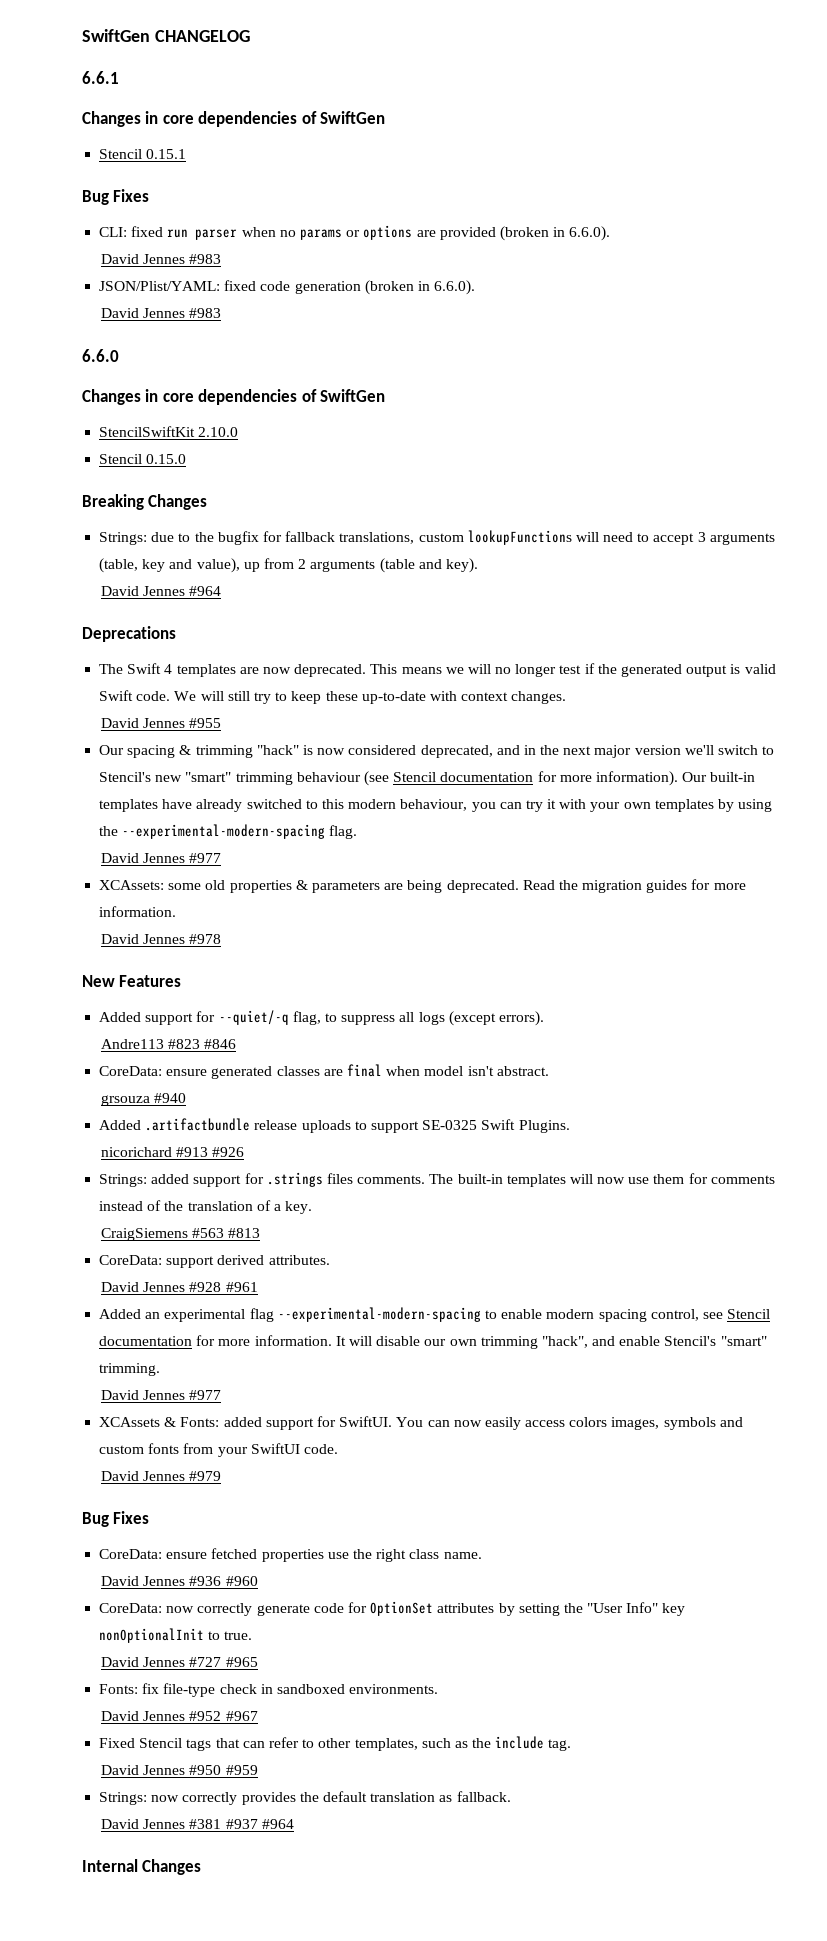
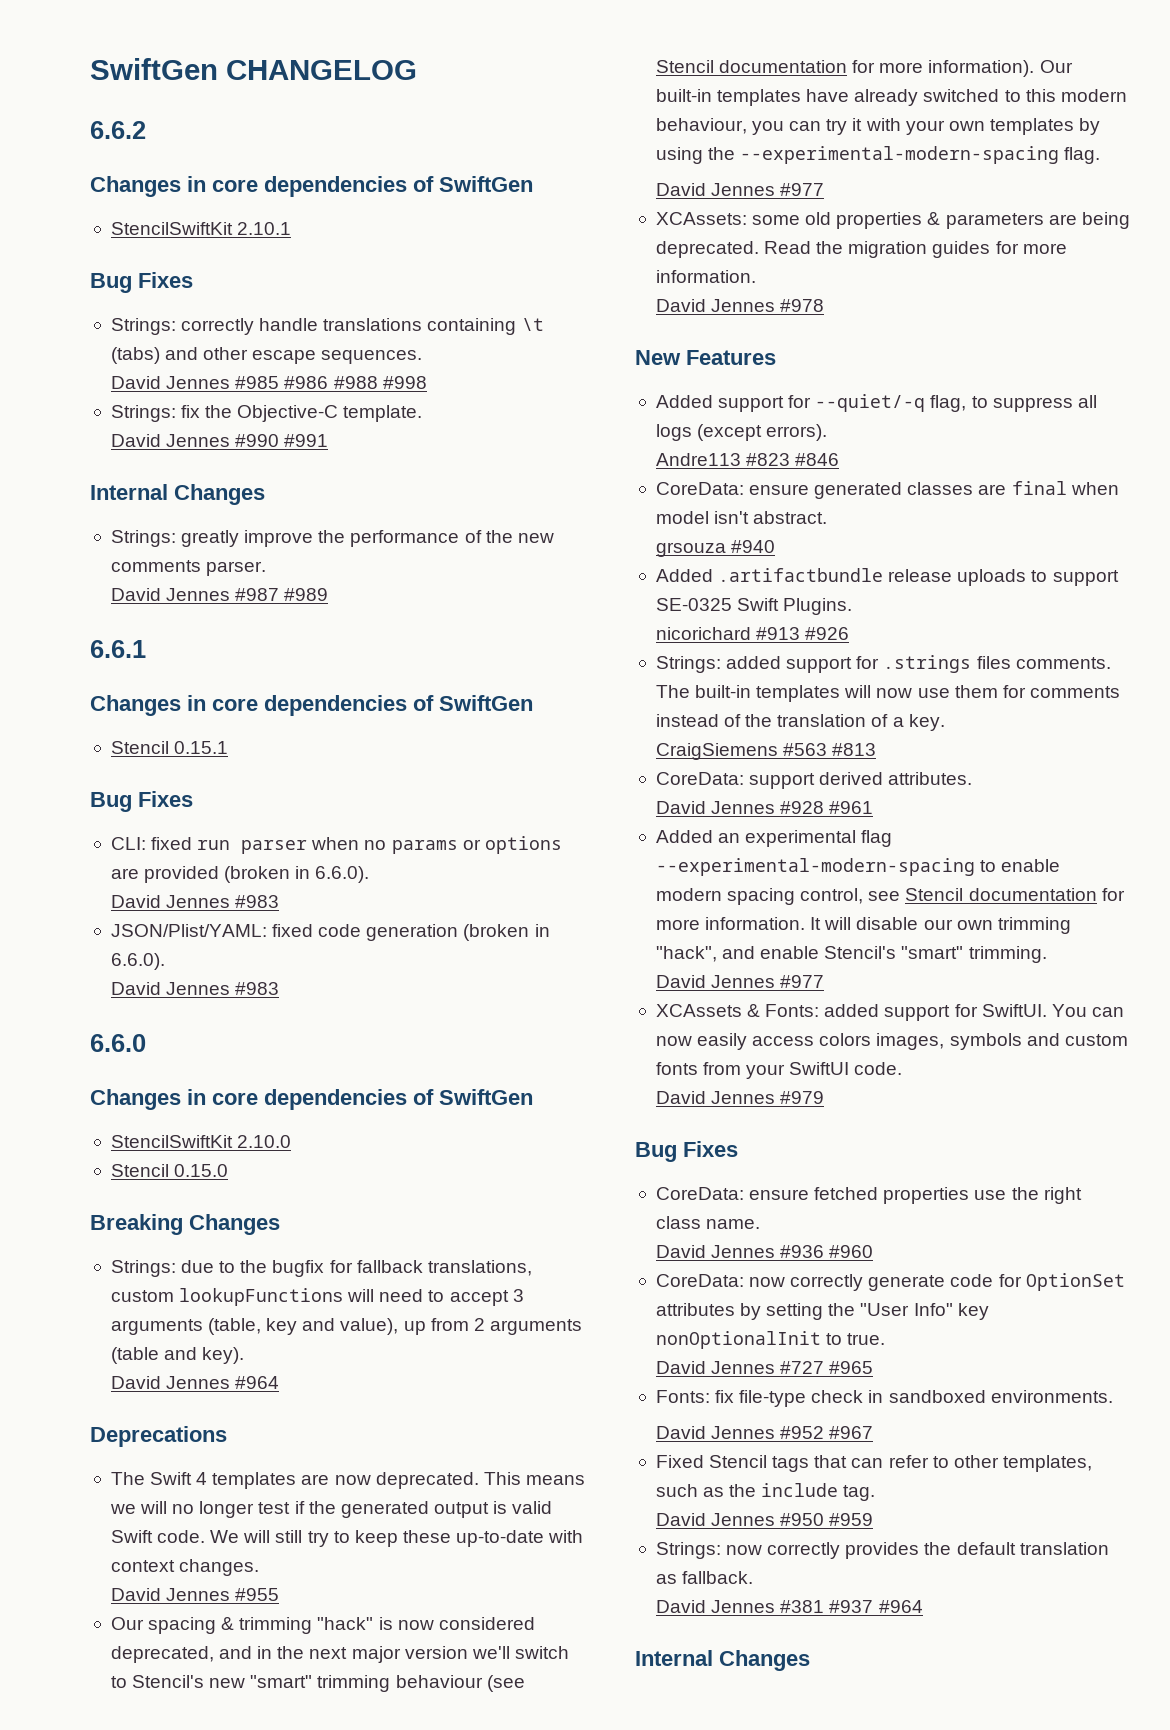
+ 6.6.2
+ Changes in core dependencies of SwiftGen
+ StencilSwiftKit 2.10.1
+ Bug Fixes
+ Strings: correctly handle translations containing \t (tabs) and other escape sequences.
+ David Jennes #985 #986 #988 #998
+ Strings: fix the Objective-C template.
+ David Jennes #990 #991
+ Internal Changes
+ Strings: greatly improve the performance of the new comments parser.
+ David Jennes #987 #989

